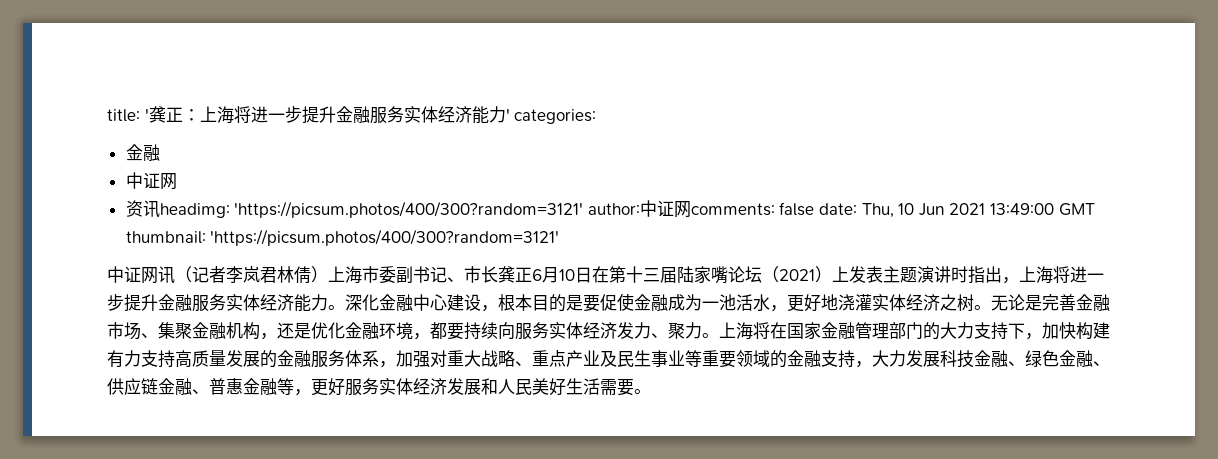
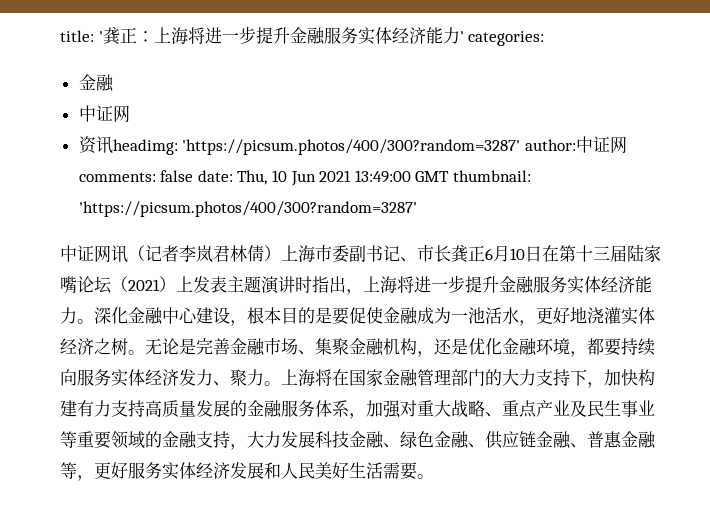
- 资讯headimg: 'https://picsum.photos/400/300?random=3121' author:中证网comments: false date: Thu, 10 Jun 2021 13:49:00 GMT thumbnail: 'https://picsum.photos/400/300?random=3121'
+ 资讯headimg: 'https://picsum.photos/400/300?random=3287' author:中证网comments: false date: Thu, 10 Jun 2021 13:49:00 GMT thumbnail: 'https://picsum.photos/400/300?random=3287'

